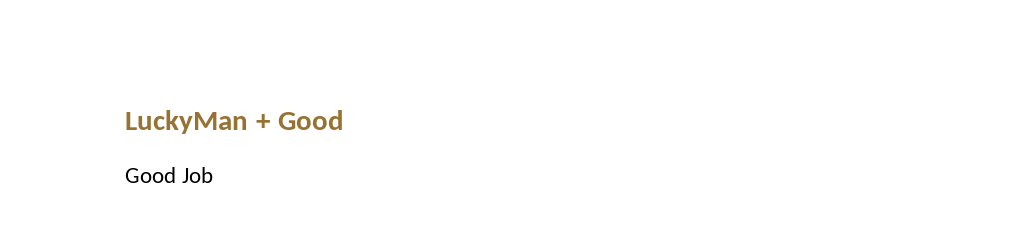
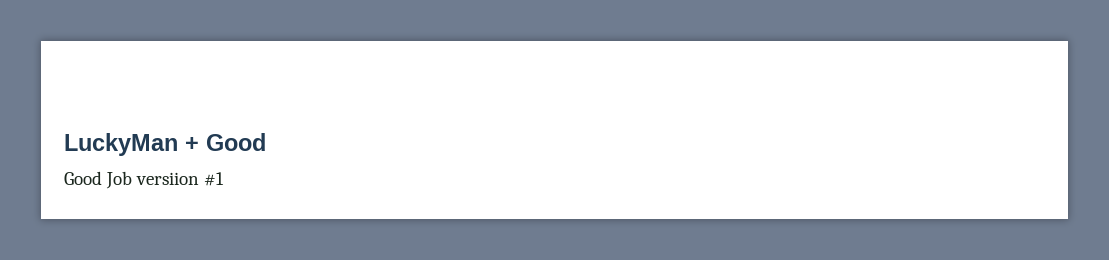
- Good Job
+ Good Job versiion #1

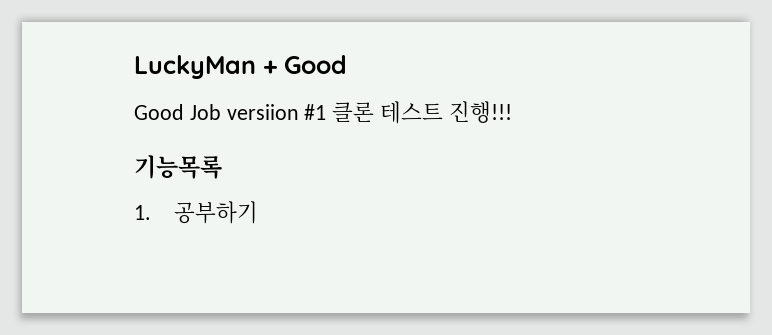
- Good Job versiion #1
+ Good Job versiion #1 클론 테스트 진행!!!
+ 기능목록
+ 1. 공부하기

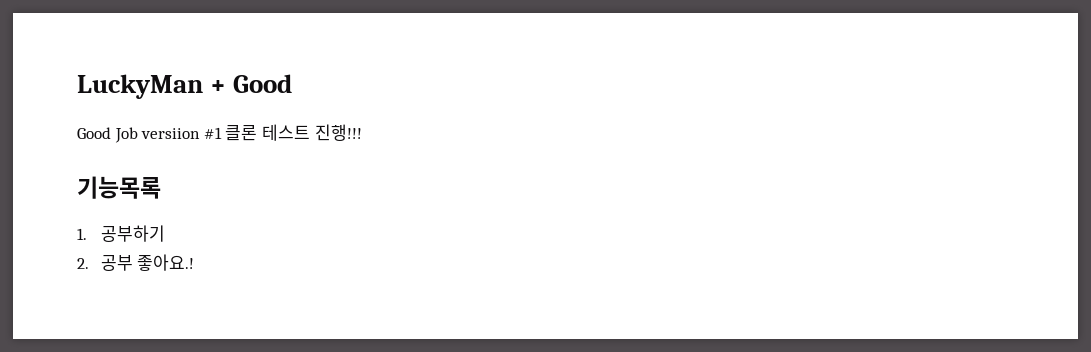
+ 2. 공부 좋아요.!

